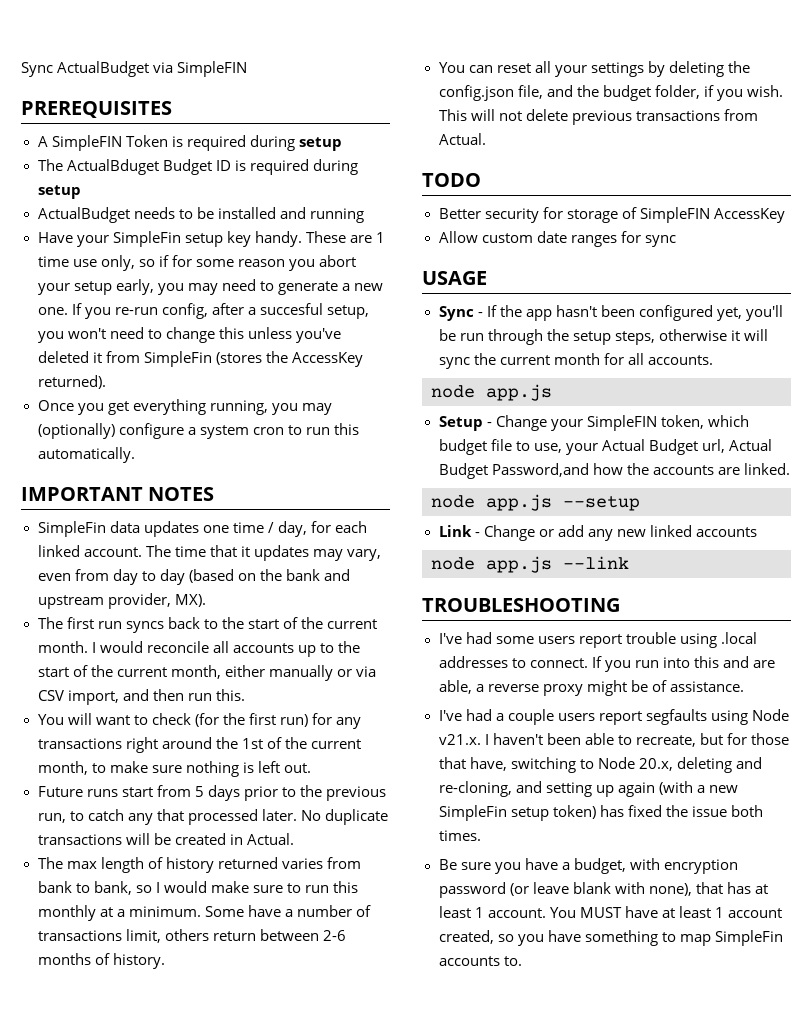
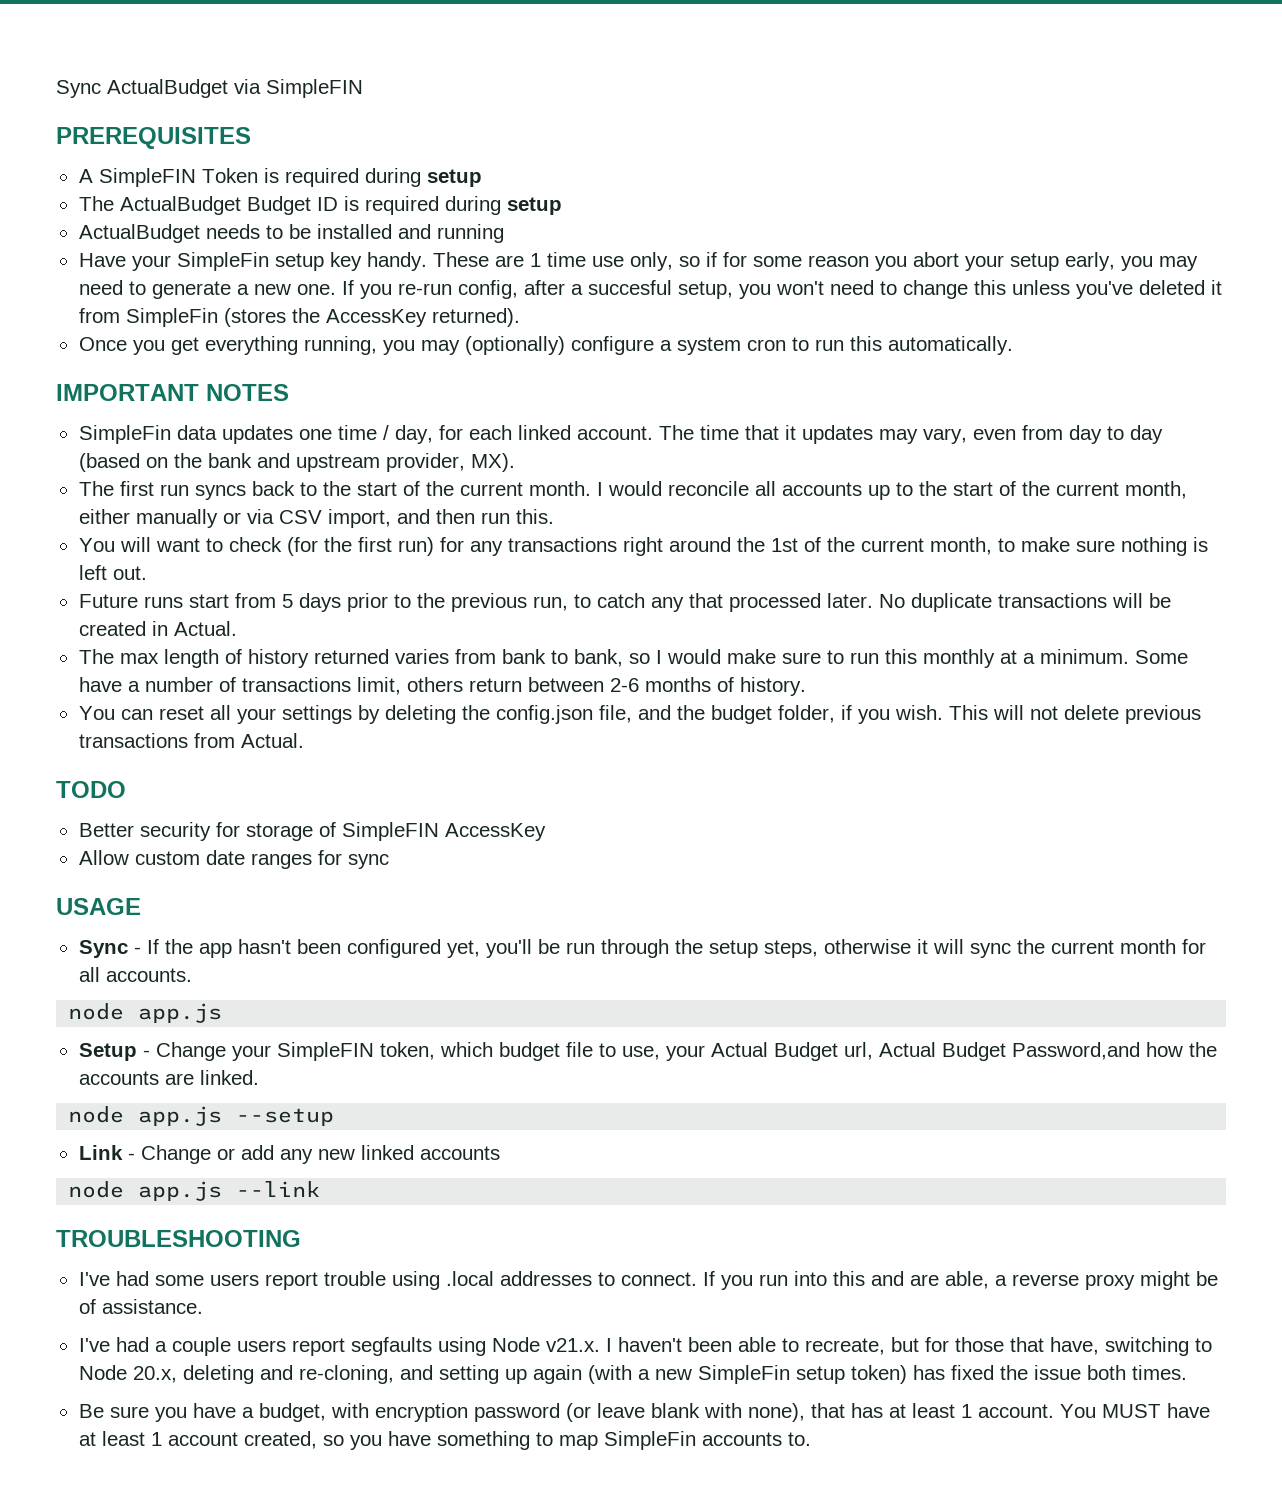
- The ActualBduget Budget ID is required during setup
+ The ActualBudget Budget ID is required during setup

